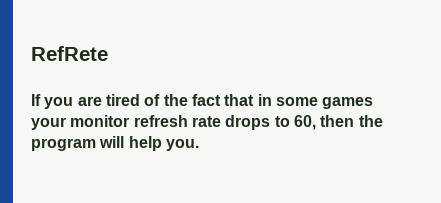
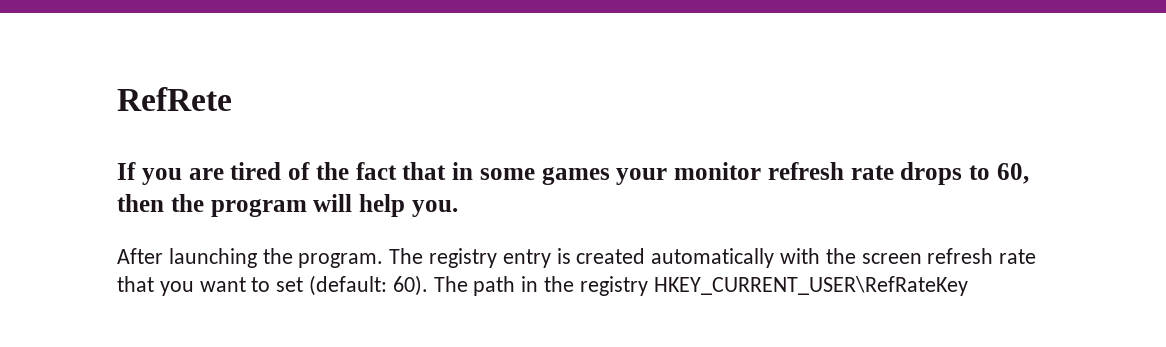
+ After launching the program. The registry entry is created automatically with the screen refresh rate that you want to set (default: 60). The path in the registry HKEY_CURRENT_USER\RefRateKey

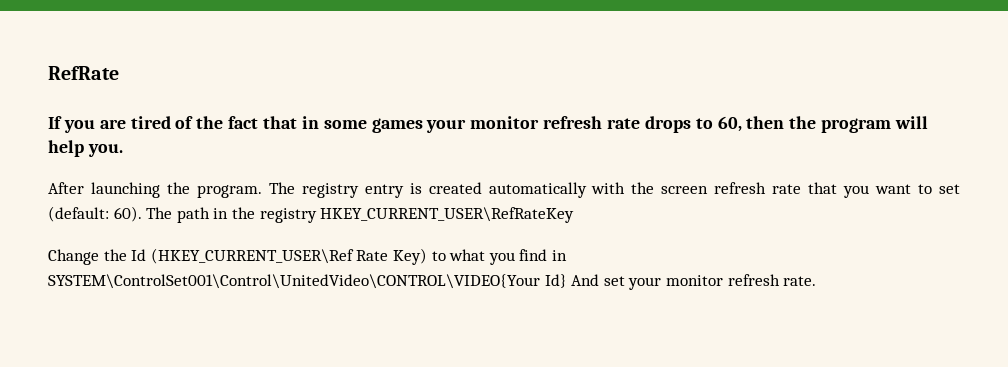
- RefRete
+ RefRate
+ Change the Id (HKEY_CURRENT_USER\Ref Rate Key) to what you find in SYSTEM\ControlSet001\Control\UnitedVideo\CONTROL\VIDEO{Your Id} And set your monitor refresh rate.

